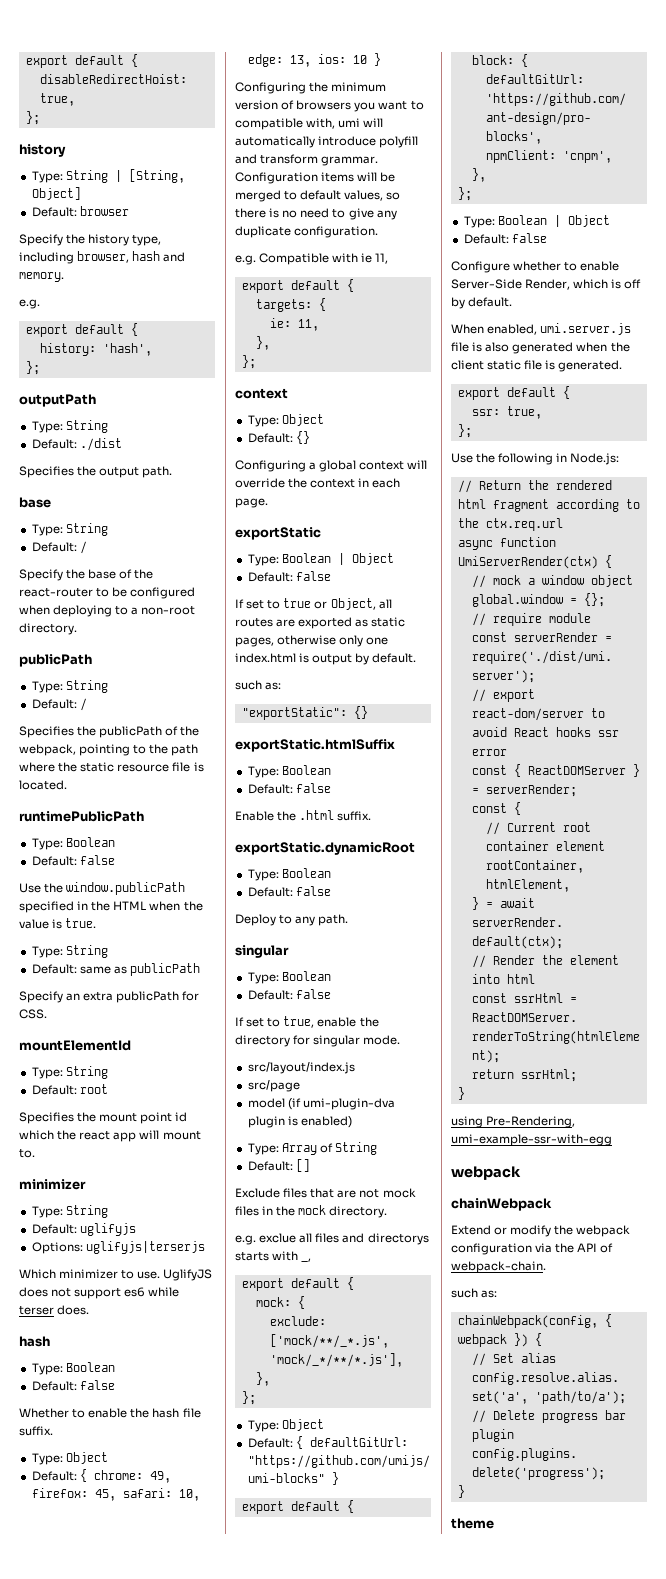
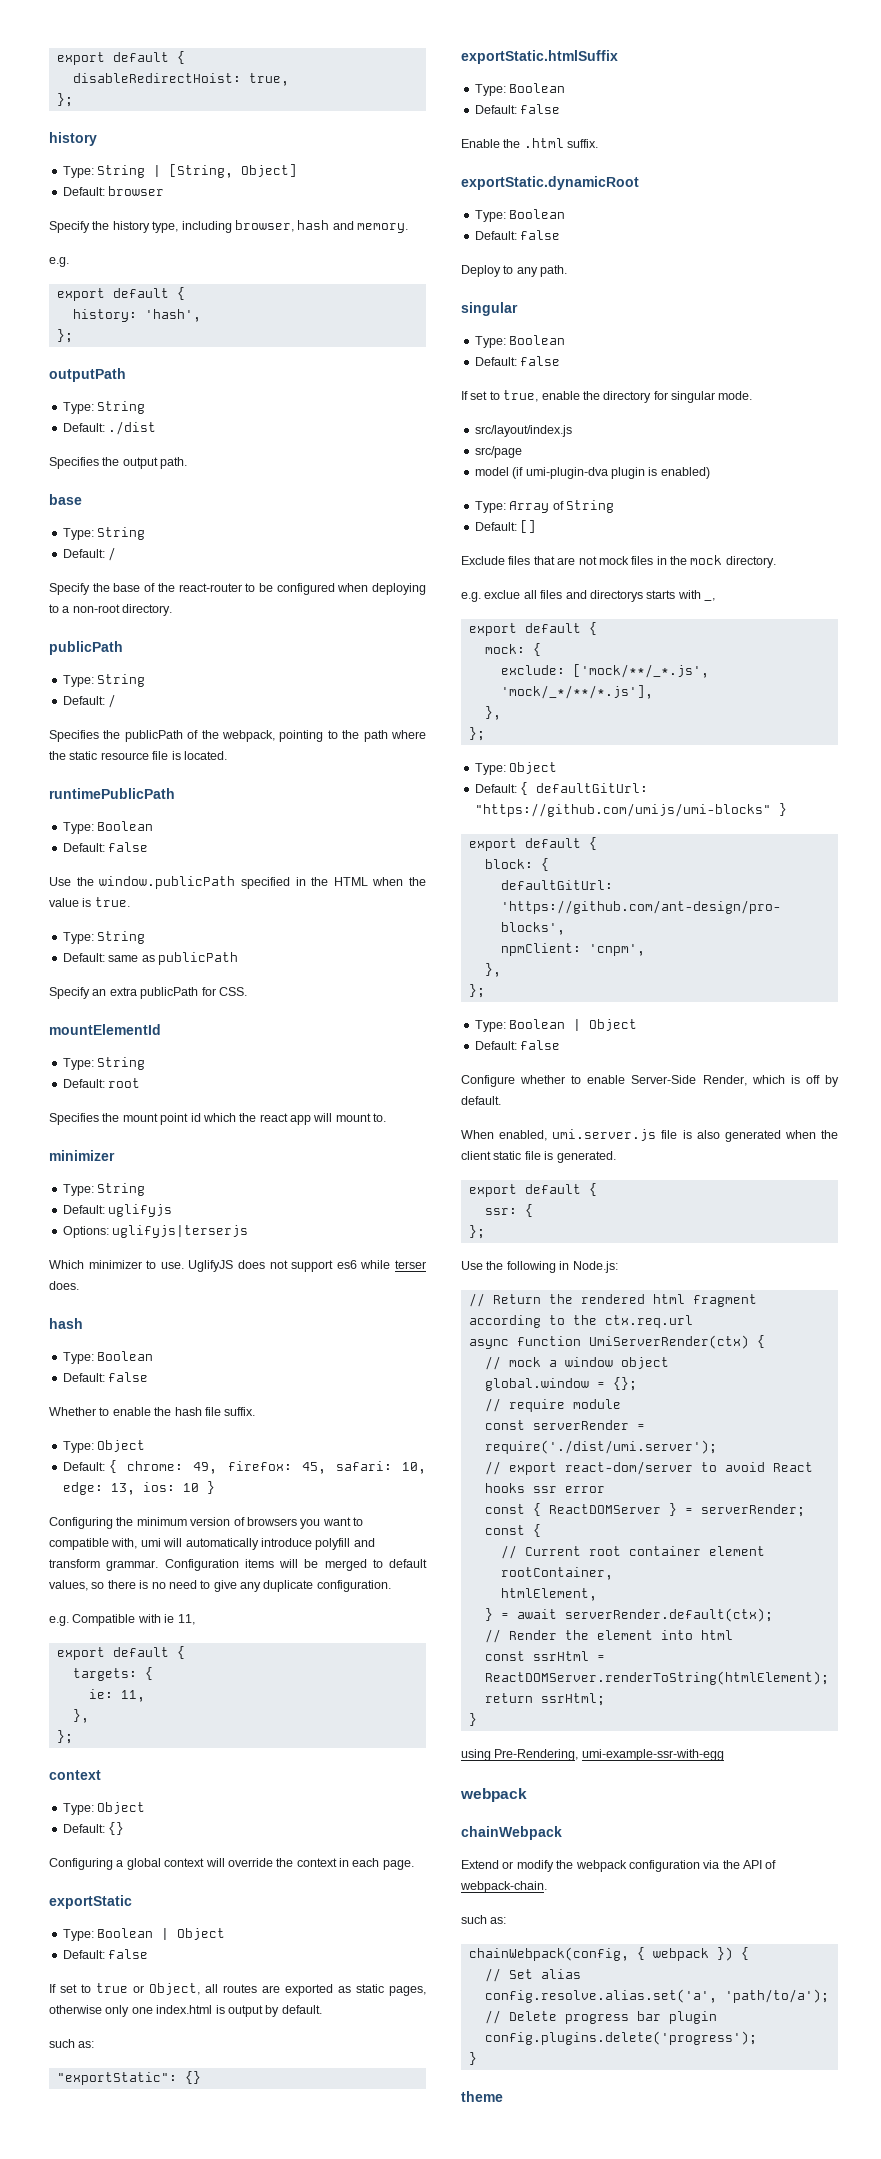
- ssr: true,
+ ssr: {

